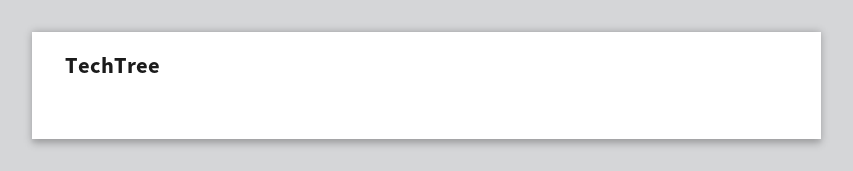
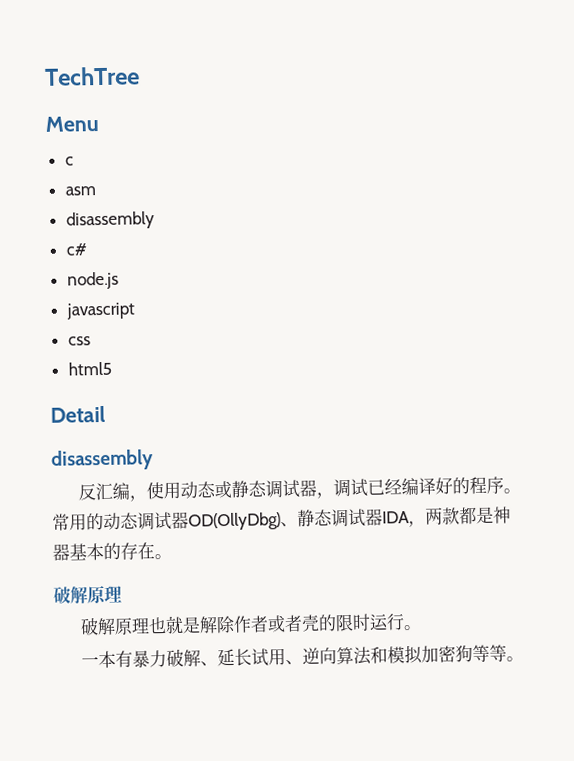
+ Menu
+ c
+ asm
+ disassembly
+ c#
+ node.js
+ javascript
+ css
+ html5
+ Detail
+ disassembly
+ 反汇编，使用动态或静态调试器，调试已经编译好的程序。常用的动态调试器OD(OllyDbg)、静态调试器IDA，两款都是神器基本的存在。
+ 破解原理
+ 破解原理也就是解除作者或者壳的限时运行。
+ 一本有暴力破解、延长试用、逆向算法和模拟加密狗等等。

